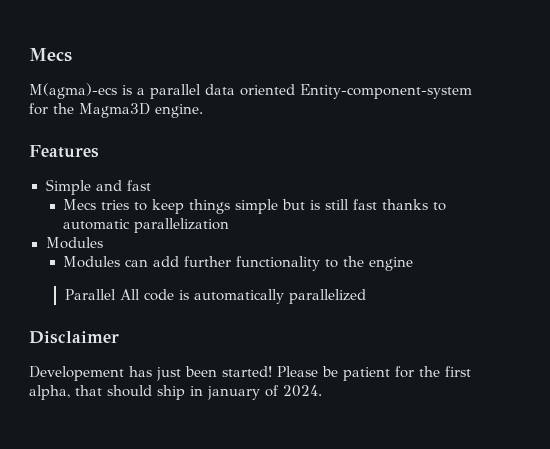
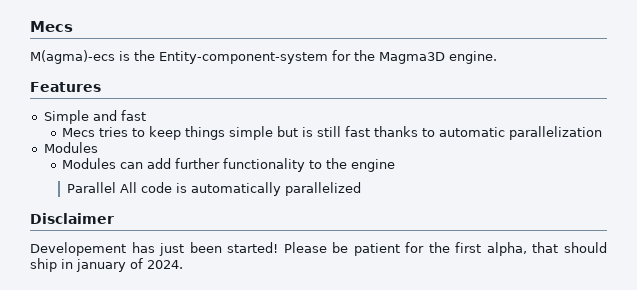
- M(agma)-ecs is a parallel data oriented Entity-component-system for the Magma3D engine.
+ M(agma)-ecs is the Entity-component-system for the Magma3D engine.

